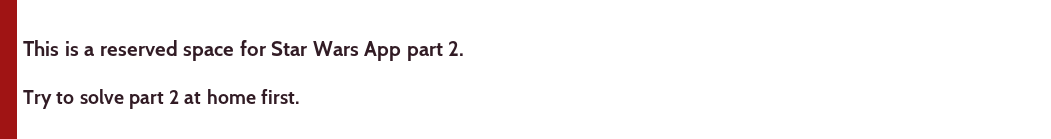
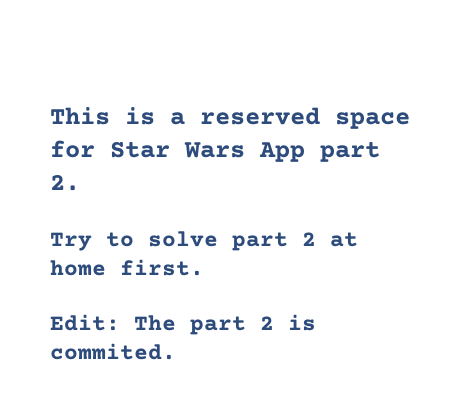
+ Edit: The part 2 is commited.

